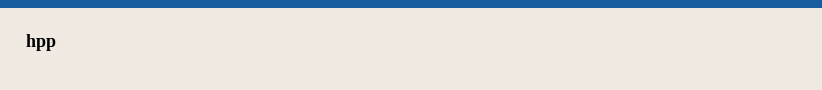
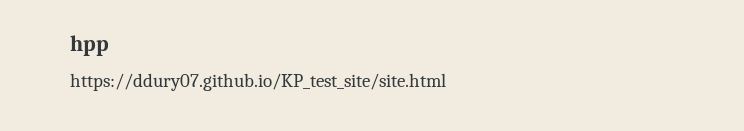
+ https://ddury07.github.io/KP_test_site/site.html

